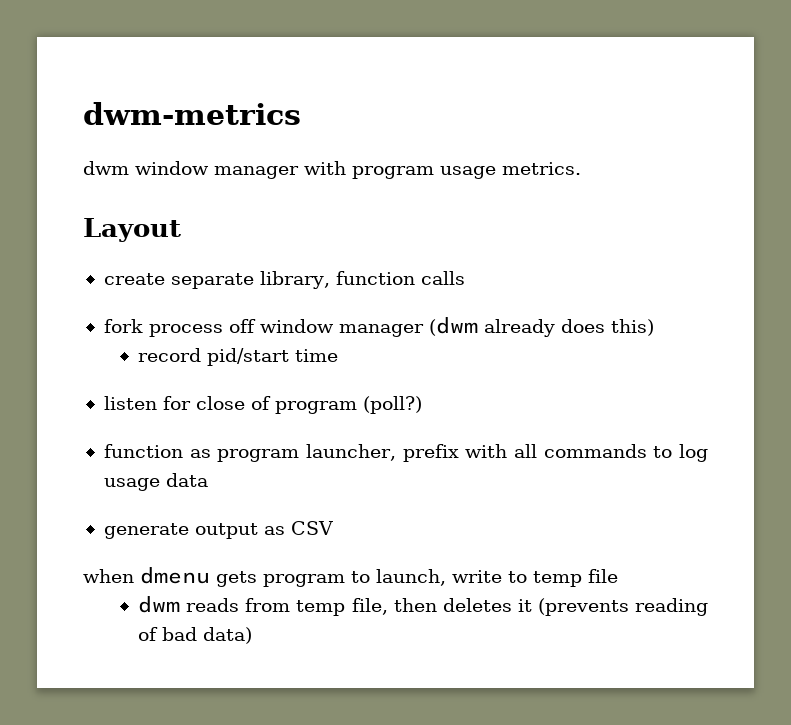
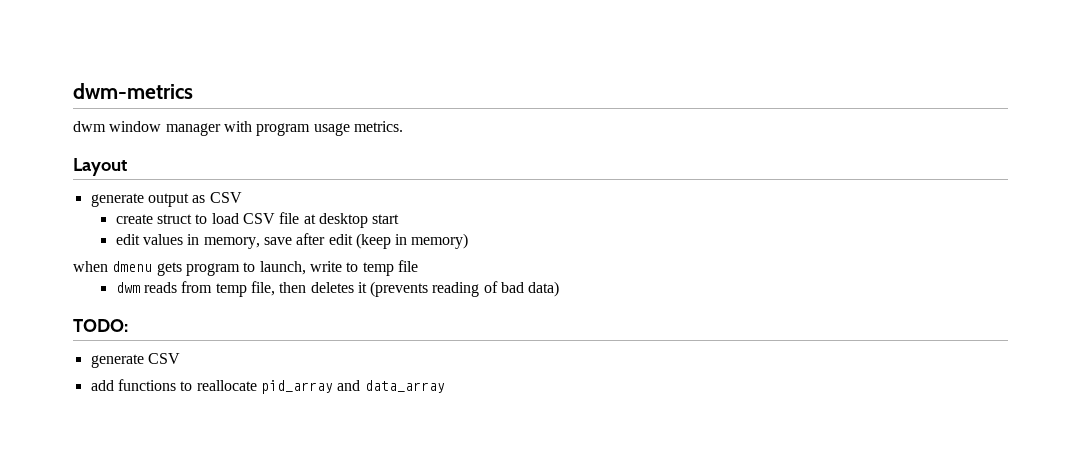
- create separate library, function calls
- fork process off window manager (dwm already does this)
- record pid/start time
- listen for close of program (poll?)
- function as program launcher, prefix with all commands to log usage data
  generate output as CSV
+ create struct to load CSV file at desktop start
+ edit values in memory, save after edit (keep in memory)
+ TODO:
+ generate CSV
+ add functions to reallocate pid_array and data_array

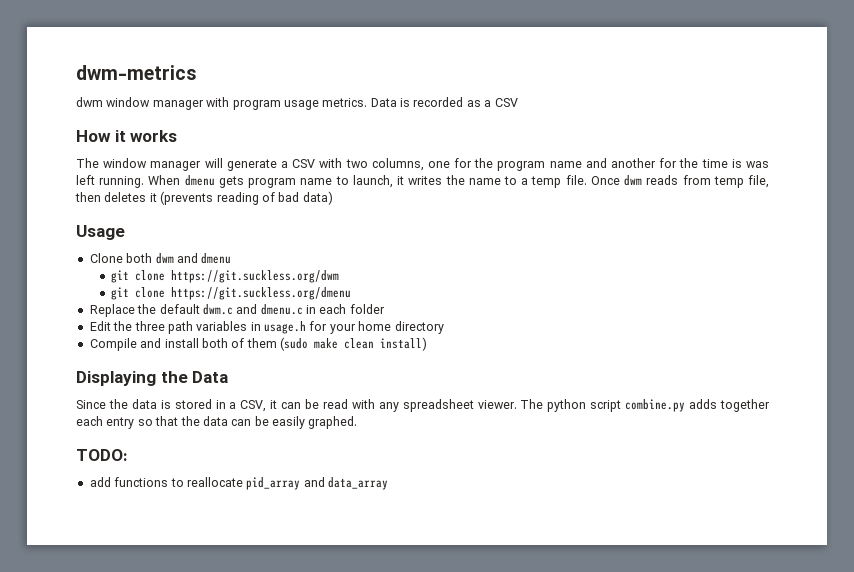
- dwm window manager with program usage metrics.
- Layout
- generate output as CSV
- create struct to load CSV file at desktop start
- edit values in memory, save after edit (keep in memory)
- when dmenu gets program to launch, write to temp file
- dwm reads from temp file, then deletes it (prevents reading of bad data)
+ dwm window manager with program usage metrics. Data is recorded as a CSV
+ How it works
+ The window manager will generate a CSV with two columns, one for the program name and another for the time is was left running. When dmenu gets program name to launch, it writes the name to a temp file. Once dwm reads from temp file, then deletes it (prevents reading of bad data)
+ Usage
+ Clone both dwm and dmenu
+ git clone https://git.suckless.org/dwm
+ git clone https://git.suckless.org/dmenu
+ Replace the default dwm.c and dmenu.c in each folder
+ Edit the three path variables in usage.h for your home directory
+ Compile and install both of them (sudo make clean install)
+ Displaying the Data
+ Since the data is stored in a CSV, it can be read with any spreadsheet viewer. The python script combine.py adds together each entry so that the data can be easily graphed.
- generate CSV

